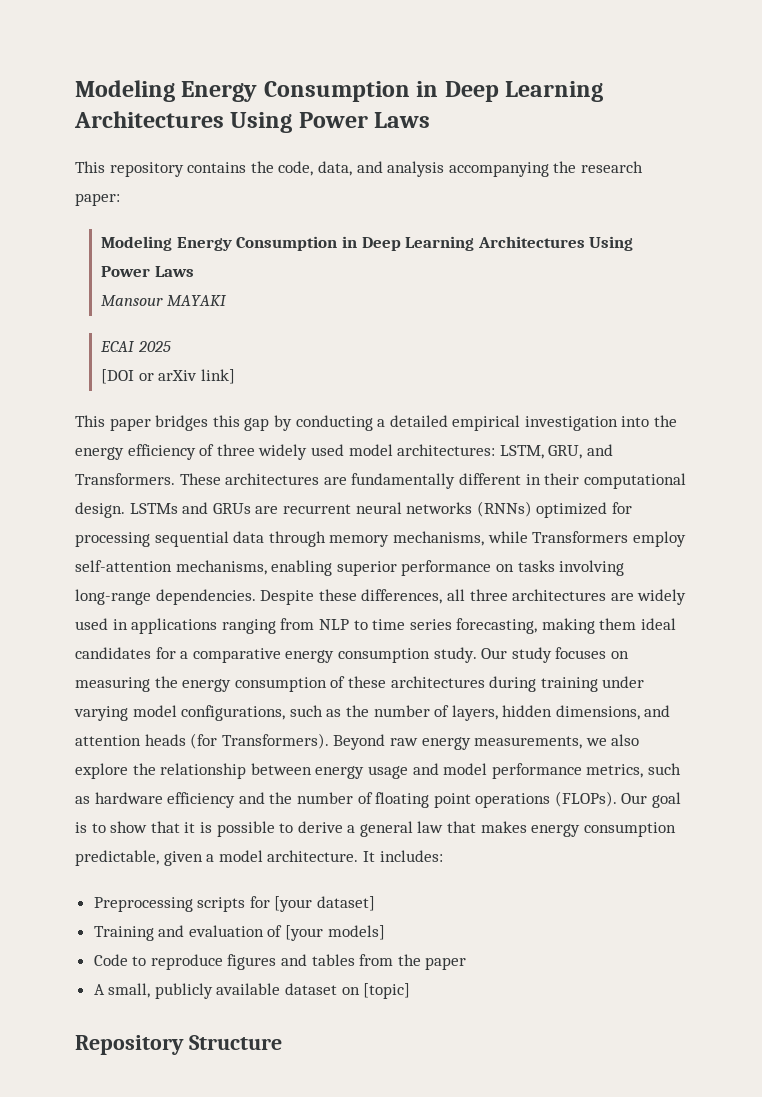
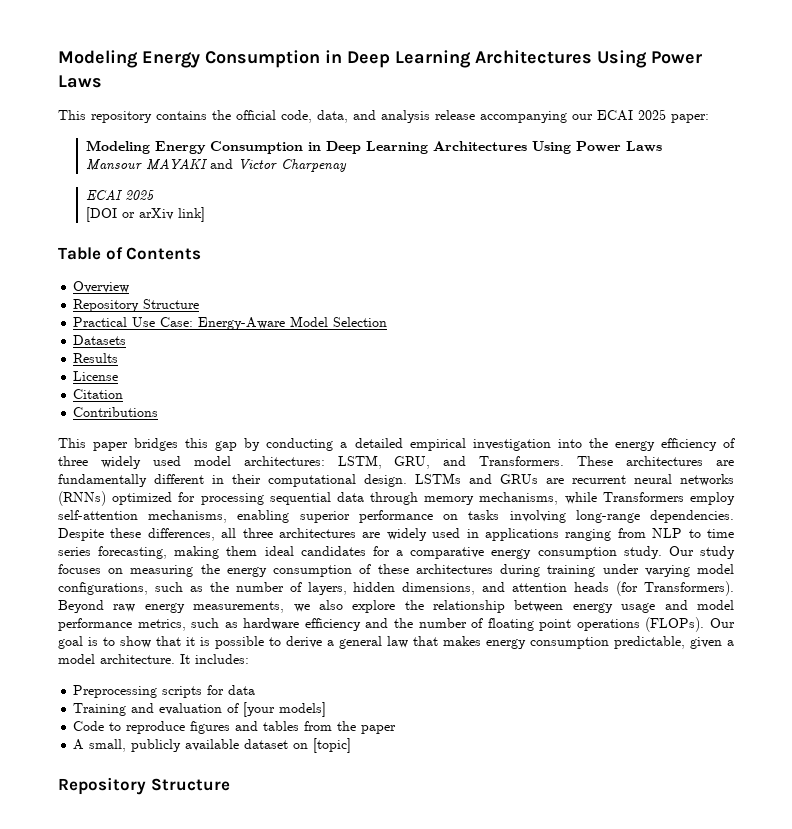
- This repository contains the code, data, and analysis accompanying the research paper:
+ This repository contains the official code, data, and analysis release accompanying our ECAI 2025 paper:
- Mansour MAYAKI
+ Mansour MAYAKI and Victor Charpenay
+ Table of Contents
+ Overview
+ Repository Structure
+ Practical Use Case: Energy-Aware Model Selection
+ Datasets
+ Results
+ License
+ Citation
+ Contributions
- Preprocessing scripts for [your dataset]
+ Preprocessing scripts for data

